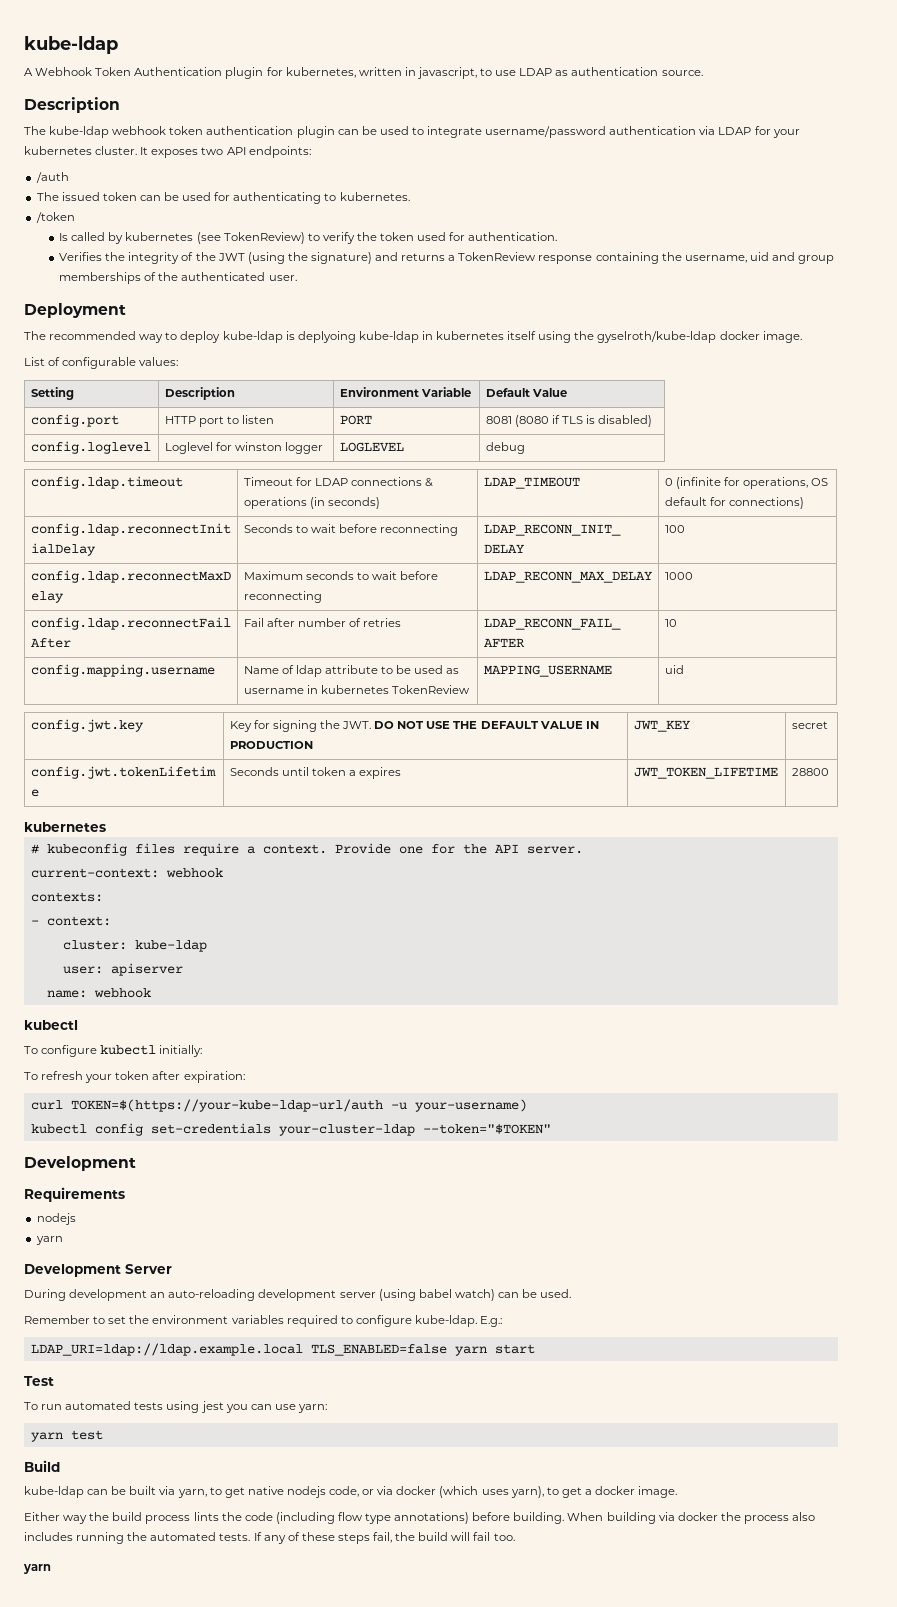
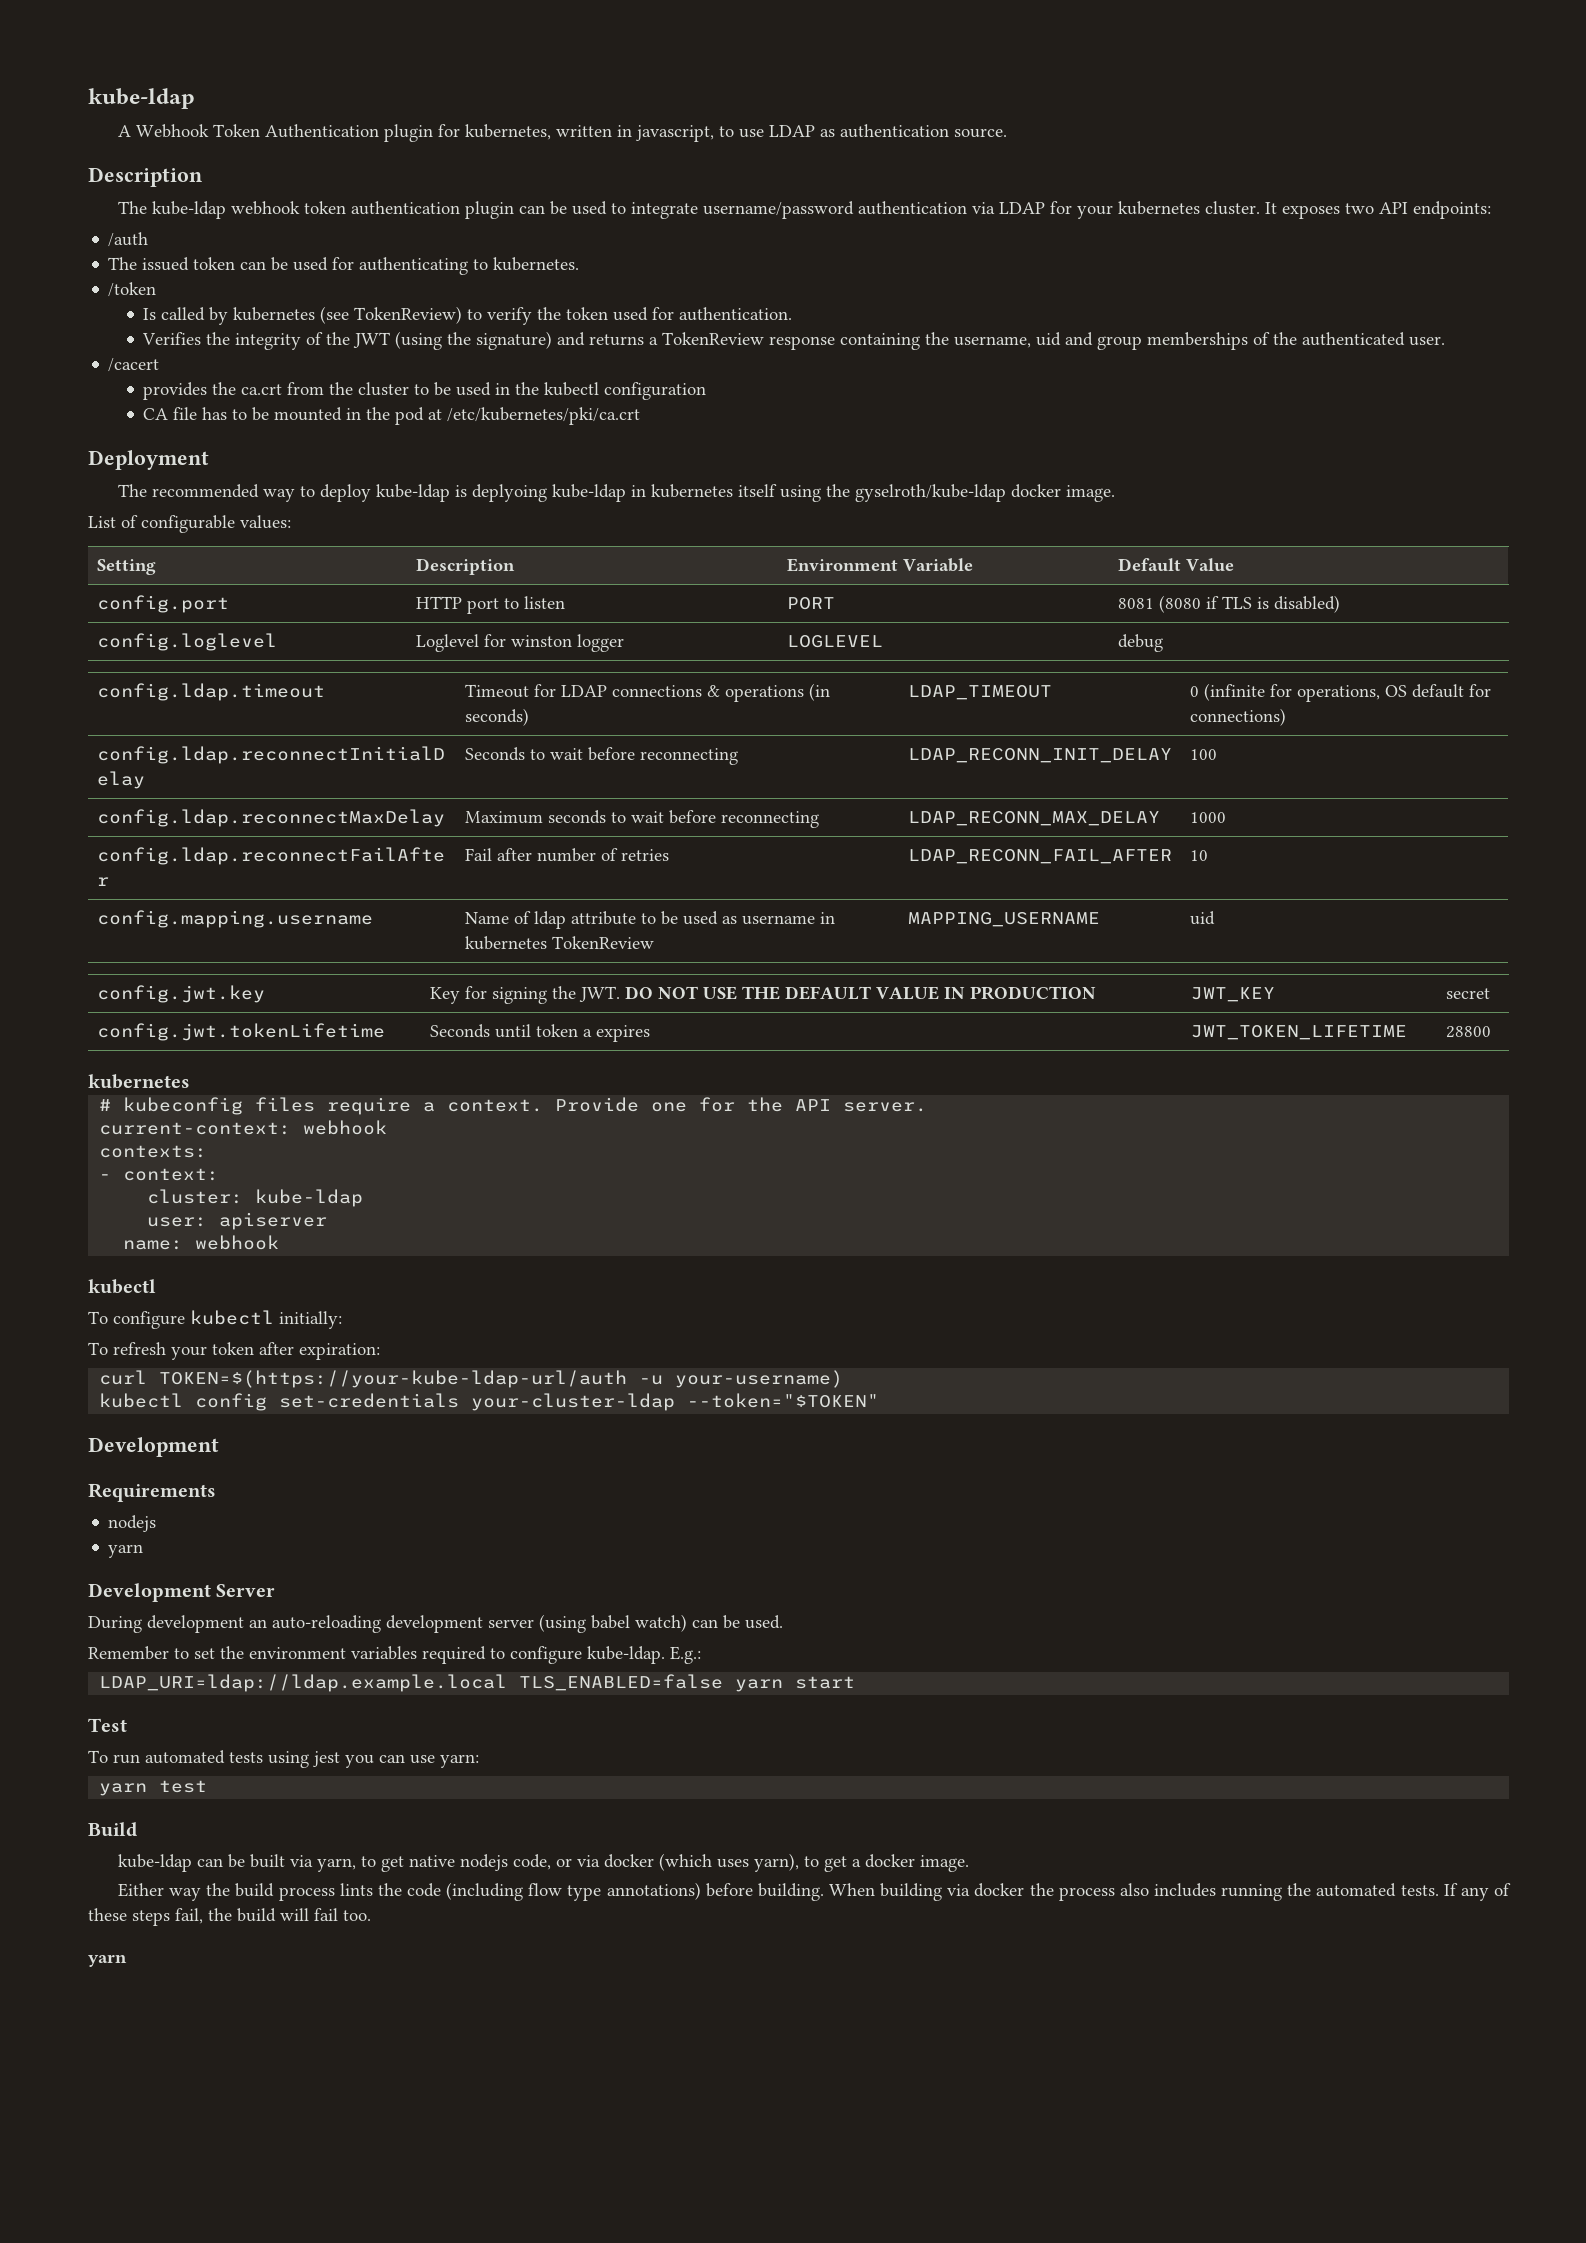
+ /cacert
+ provides the ca.crt from the cluster to be used in the kubectl configuration
+ CA file has to be mounted in the pod at /etc/kubernetes/pki/ca.crt

